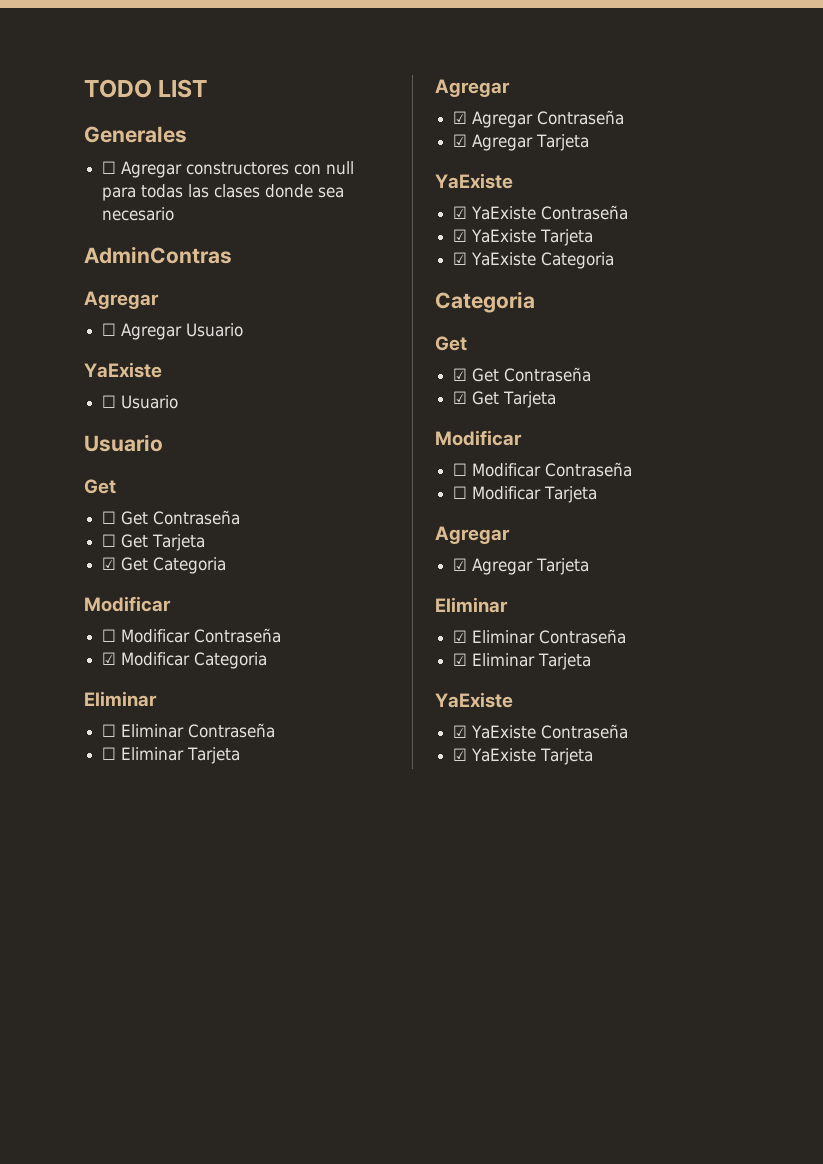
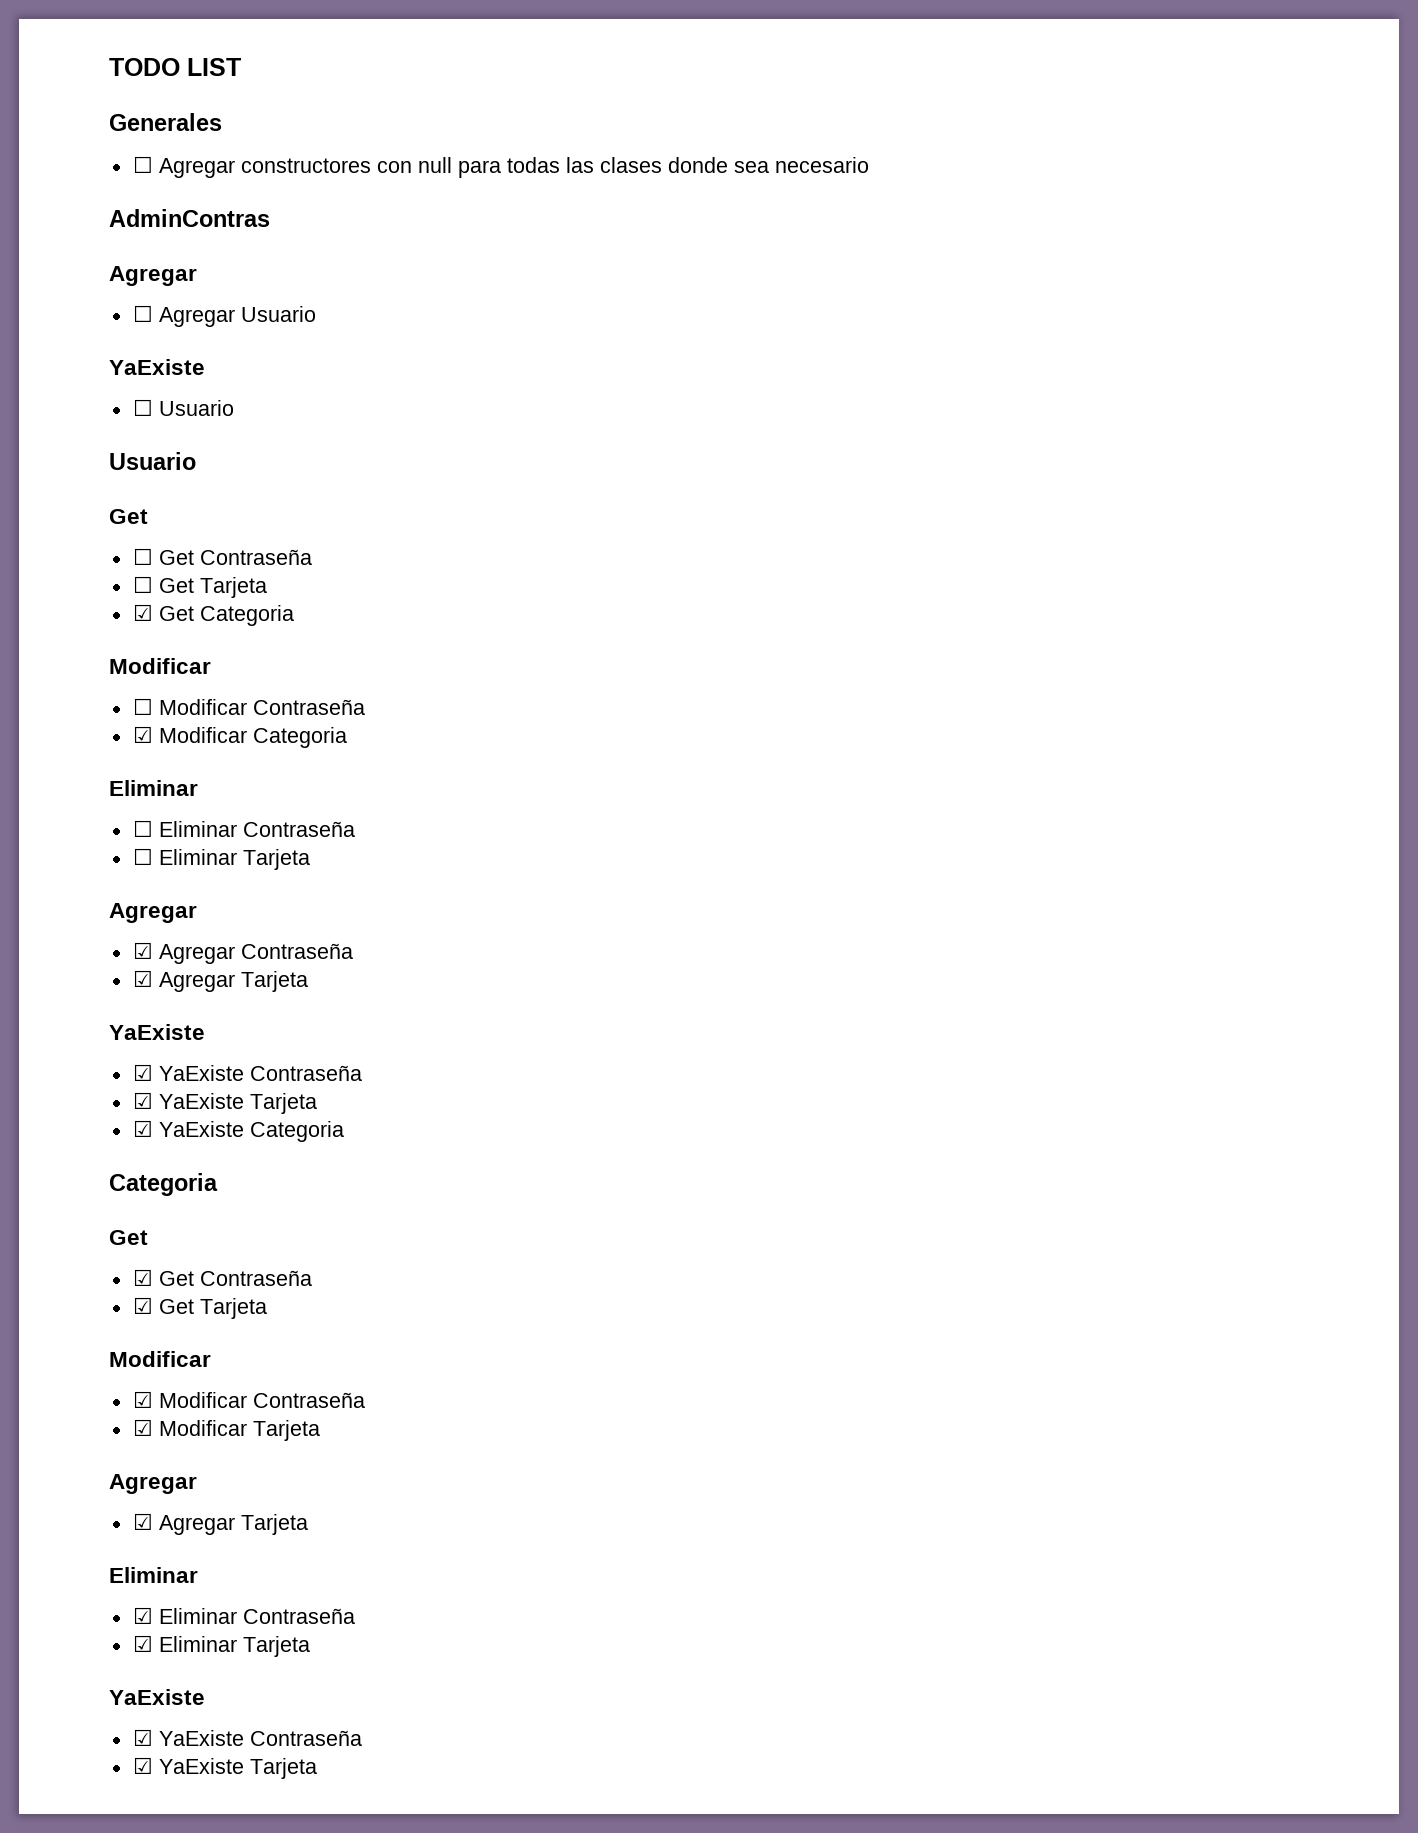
  ☑ Get Tarjeta
  Modificar
- ☐ Modificar Contraseña
- ☐ Modificar Tarjeta
+ ☑ Modificar Contraseña
+ ☑ Modificar Tarjeta

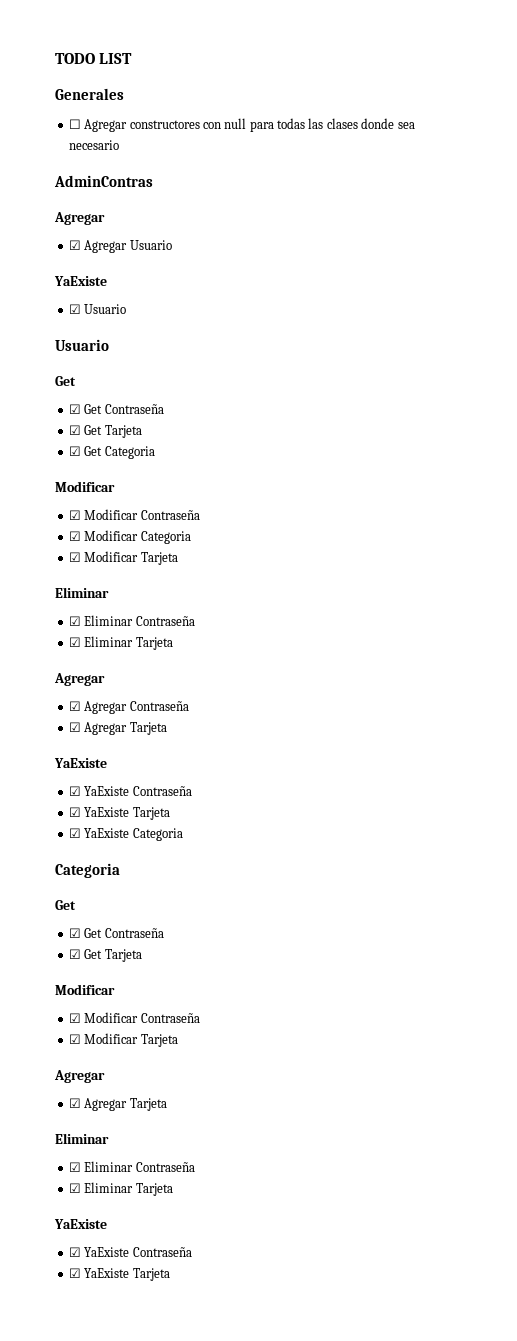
- ☐ Agregar Usuario
+ ☑ Agregar Usuario
- ☐ Usuario
+ ☑ Usuario
  Usuario
  Get
- ☐ Get Contraseña
- ☐ Get Tarjeta
+ ☑ Get Contraseña
+ ☑ Get Tarjeta
  ☑ Get Categoria
  Modificar
- ☐ Modificar Contraseña
+ ☑ Modificar Contraseña
  ☑ Modificar Categoria
+ ☑ Modificar Tarjeta
  Eliminar
- ☐ Eliminar Contraseña
- ☐ Eliminar Tarjeta
+ ☑ Eliminar Contraseña
+ ☑ Eliminar Tarjeta

